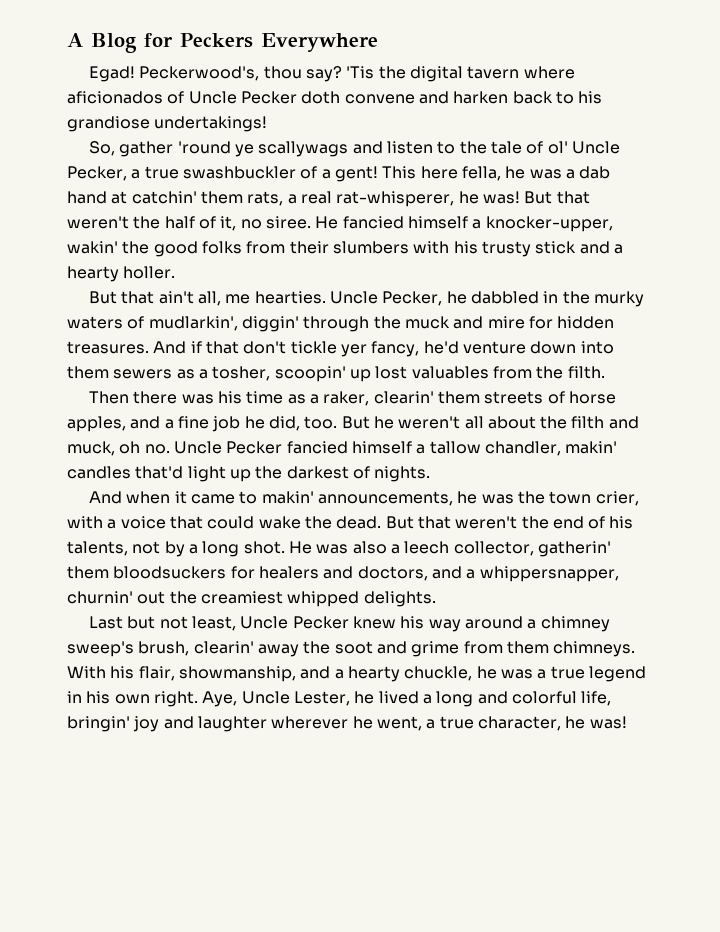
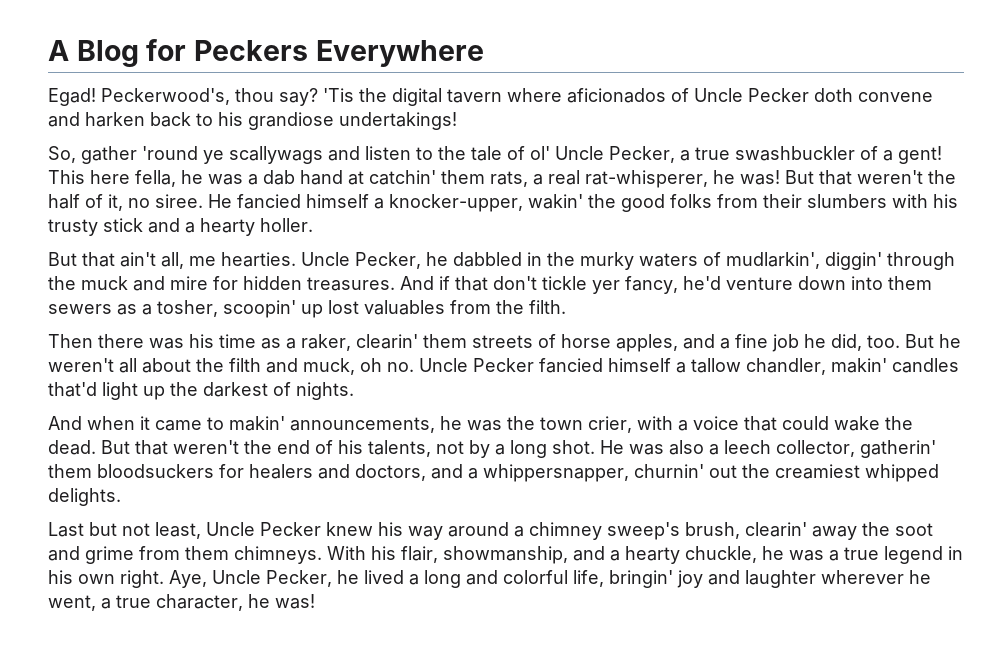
- Aye, Uncle Lester, he lived a long and colorful life, bringin' joy and laughter wherever he went, a true character, he was!
+ Aye, Uncle Pecker, he lived a long and colorful life, bringin' joy and laughter wherever he went, a true character, he was!

